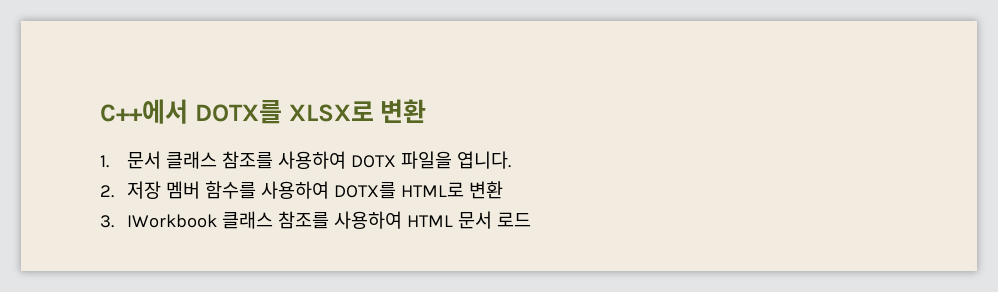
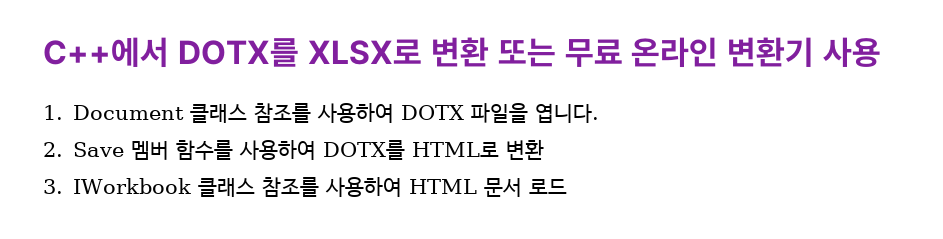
- C++에서 DOTX를 XLSX로 변환
+ C++에서 DOTX를 XLSX로 변환 또는 무료 온라인 변환기 사용
- 1. 문서 클래스 참조를 사용하여 DOTX 파일을 엽니다.
+ 1. Document 클래스 참조를 사용하여 DOTX 파일을 엽니다.
- 2. 저장 멤버 함수를 사용하여 DOTX를 HTML로 변환
+ 2. Save 멤버 함수를 사용하여 DOTX를 HTML로 변환

